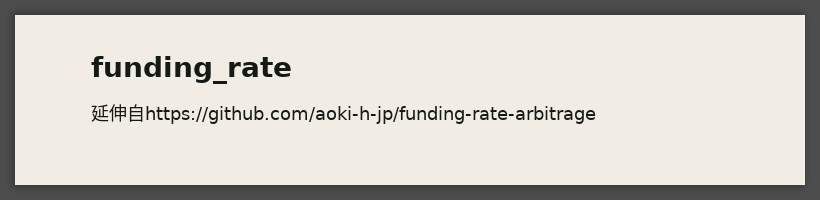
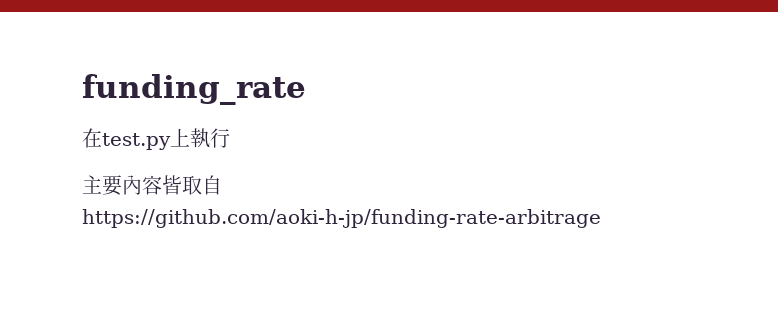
- 延伸自https://github.com/aoki-h-jp/funding-rate-arbitrage
+ 在test.py上執行
+ 主要內容皆取自https://github.com/aoki-h-jp/funding-rate-arbitrage

